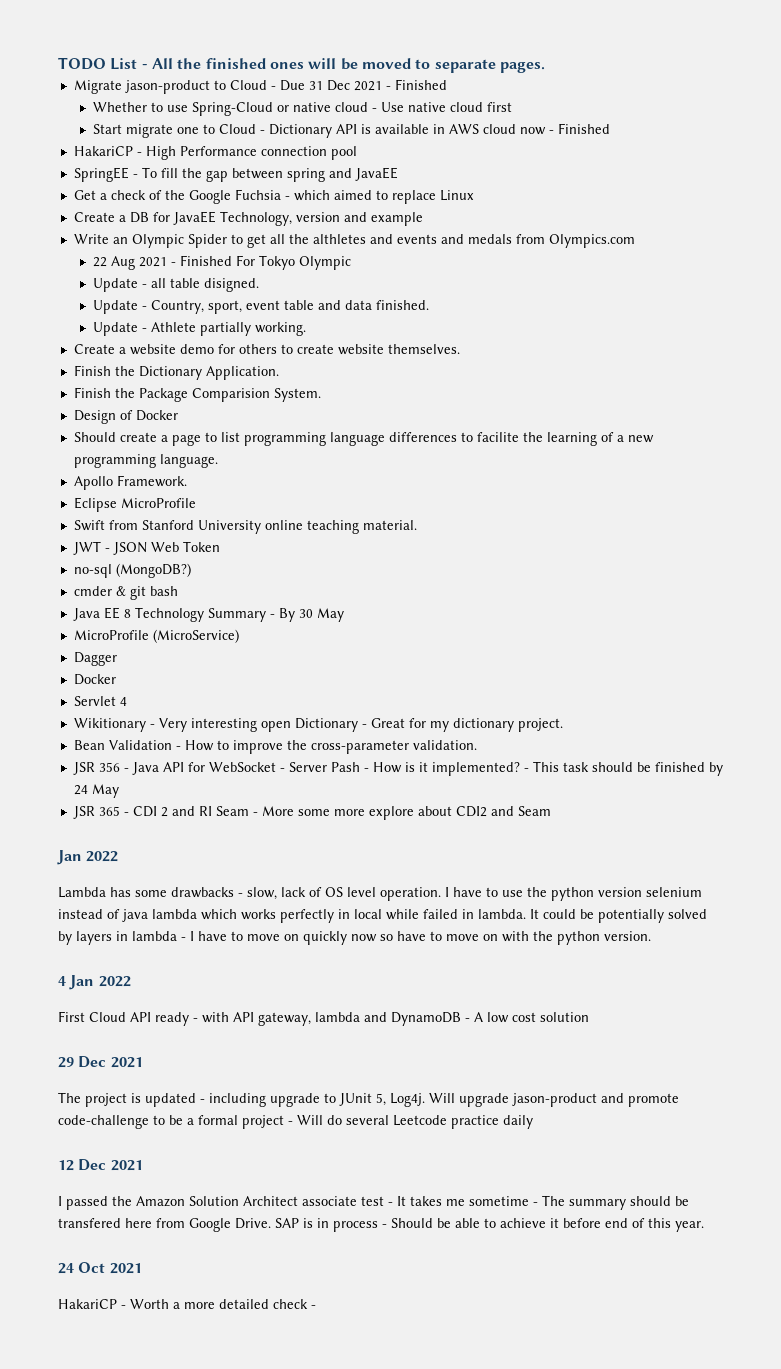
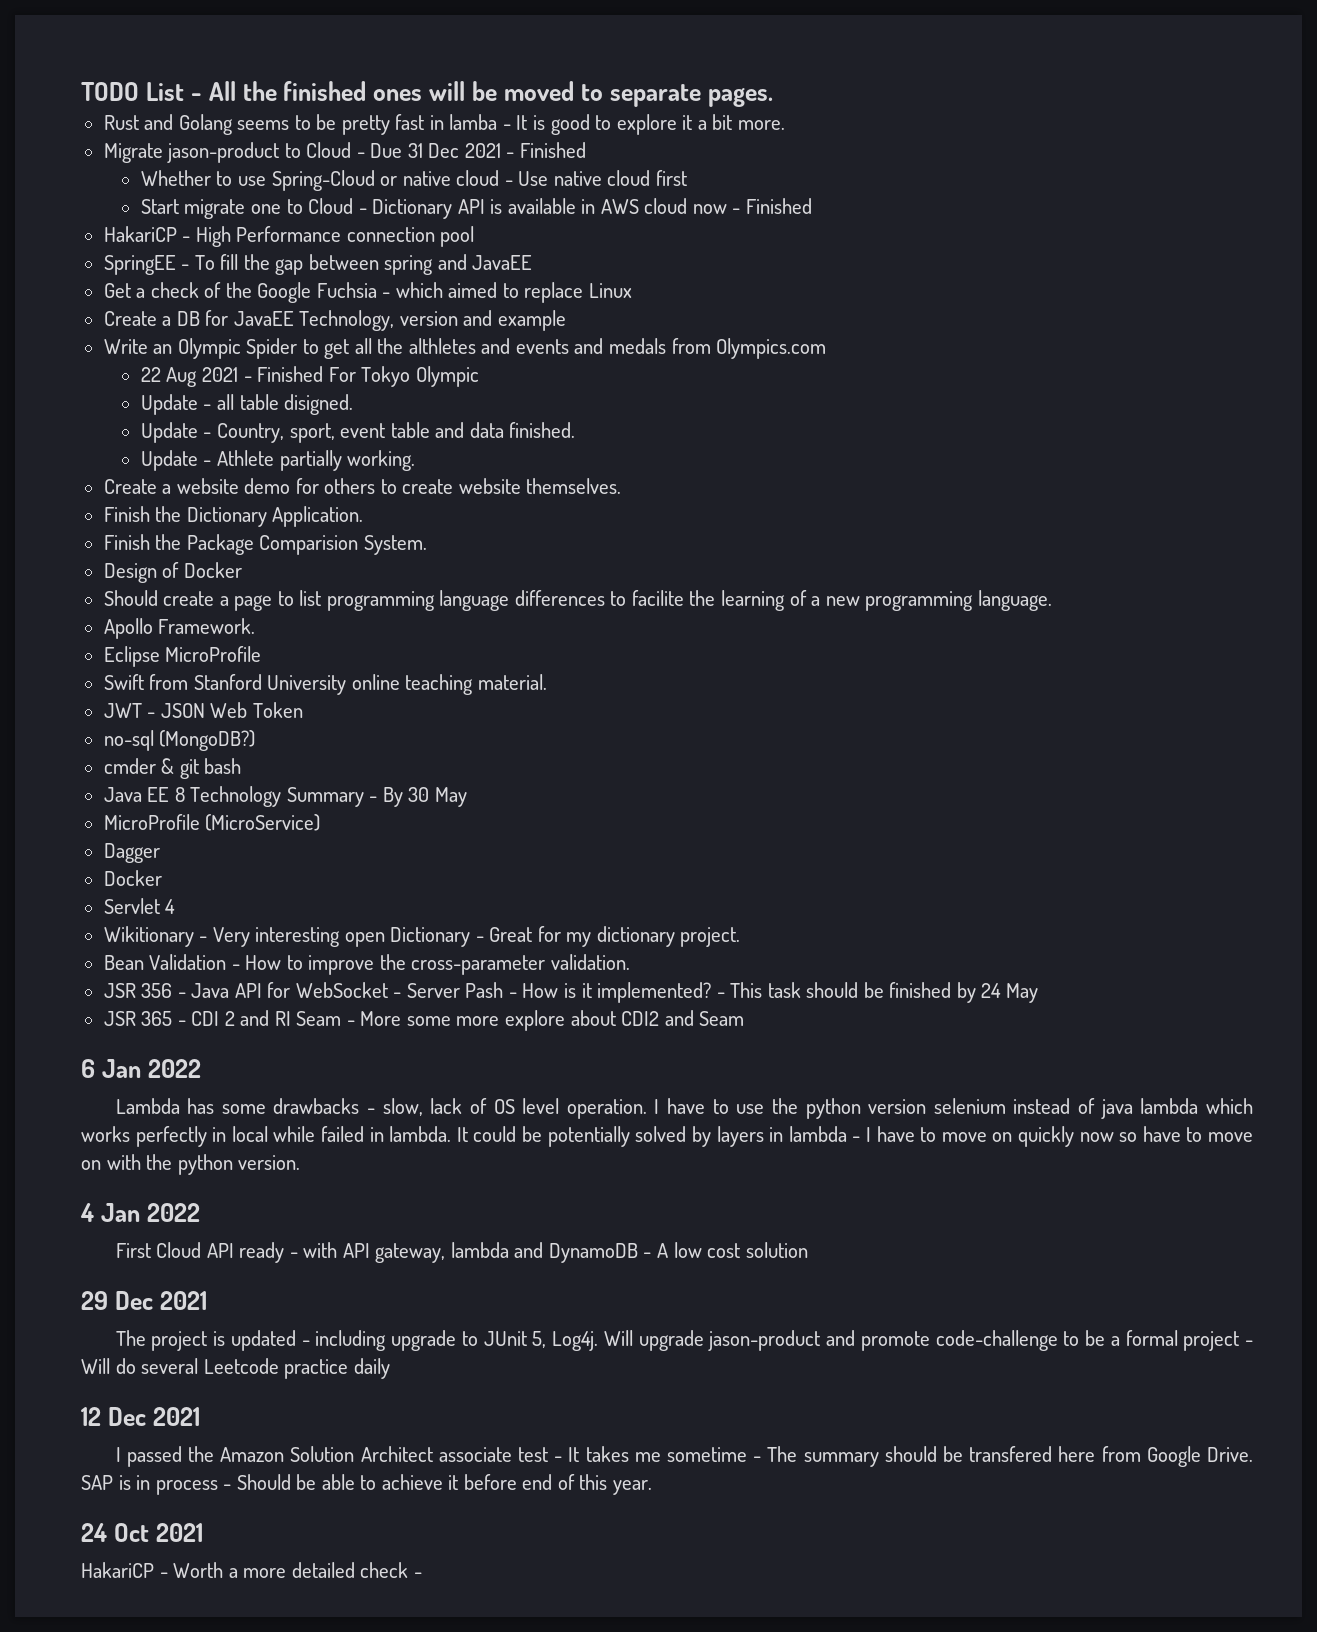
+ Rust and Golang seems to be pretty fast in lamba - It is good to explore it a bit more.
  JSR 365 - CDI 2 and RI Seam - More some more explore about CDI2 and Seam
- Jan 2022
+ 6 Jan 2022

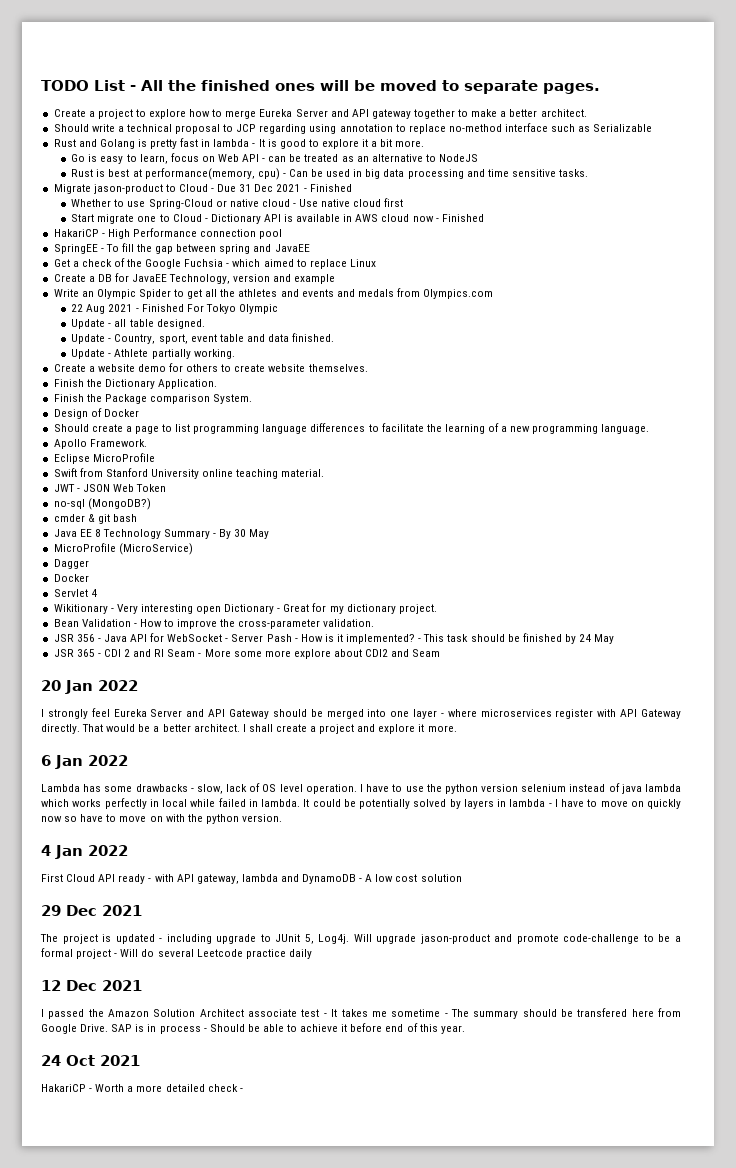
+ Create a project to explore how to merge Eureka Server and API gateway together to make a better architect.
+ Should write a technical proposal to JCP regarding using annotation to replace no-method interface such as Serializable
- Rust and Golang seems to be pretty fast in lamba - It is good to explore it a bit more.
+ Rust and Golang is pretty fast in lambda - It is good to explore it a bit more.
+ Go is easy to learn, focus on Web API - can be treated as an alternative to NodeJS
+ Rust is best at performance(memory, cpu) - Can be used in big data processing and time sensitive tasks.
- Write an Olympic Spider to get all the althletes and events and medals from Olympics.com
+ Write an Olympic Spider to get all the athletes and events and medals from Olympics.com
- Update - all table disigned.
+ Update - all table designed.
- Finish the Package Comparision System.
+ Finish the Package comparison System.
- Should create a page to list programming language differences to facilite the learning of a new programming language.
+ Should create a page to list programming language differences to facilitate the learning of a new programming language.
+ 20 Jan 2022
+ I strongly feel Eureka Server and API Gateway should be merged into one layer - where microservices register with API Gateway directly. That would be a better architect. I shall create a project and explore it more.

